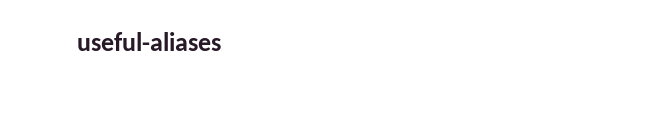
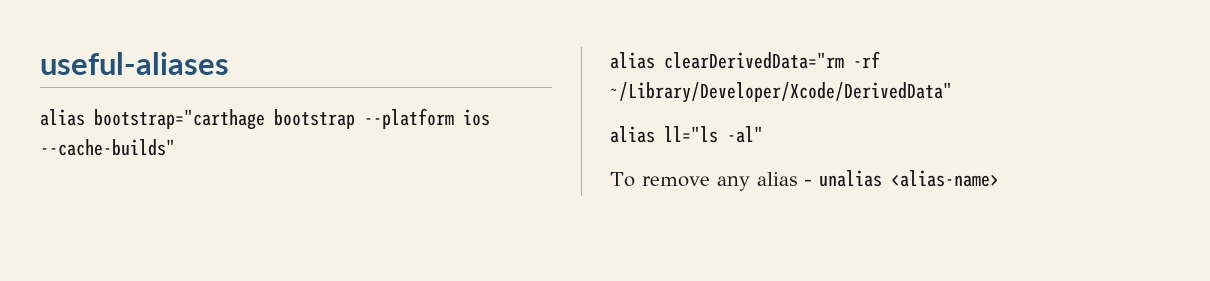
+ alias bootstrap="carthage bootstrap --platform ios --cache-builds"
+ alias clearDerivedData="rm -rf ~/Library/Developer/Xcode/DerivedData"
+ alias ll="ls -al"
+ To remove any alias - unalias <alias-name>

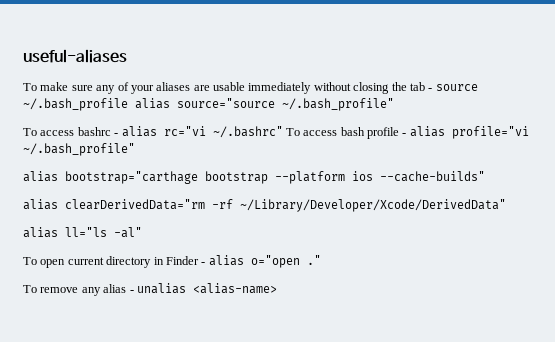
+ To make sure any of your aliases are usable immediately without closing the tab - source ~/.bash_profile alias source="source ~/.bash_profile"
+ To access bashrc - alias rc="vi ~/.bashrc" To access bash profile - alias profile="vi ~/.bash_profile"
+ To open current directory in Finder - alias o="open ."

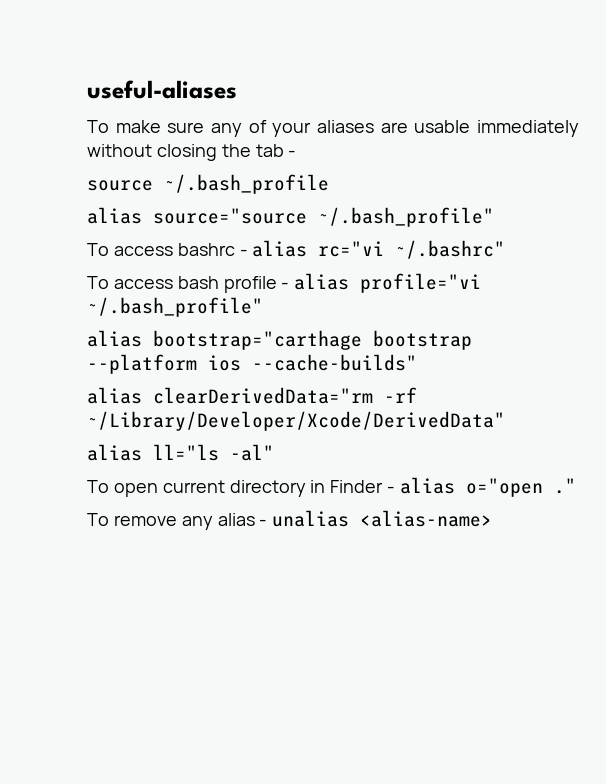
- To make sure any of your aliases are usable immediately without closing the tab - source ~/.bash_profile alias source="source ~/.bash_profile"
+ To make sure any of your aliases are usable immediately without closing the tab -
+ source ~/.bash_profile
+ alias source="source ~/.bash_profile"
- To access bashrc - alias rc="vi ~/.bashrc" To access bash profile - alias profile="vi ~/.bash_profile"
+ To access bashrc - alias rc="vi ~/.bashrc"
+ To access bash profile - alias profile="vi ~/.bash_profile"

